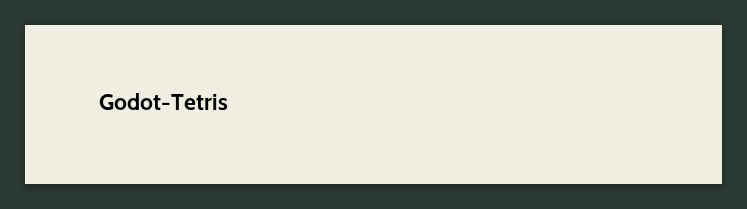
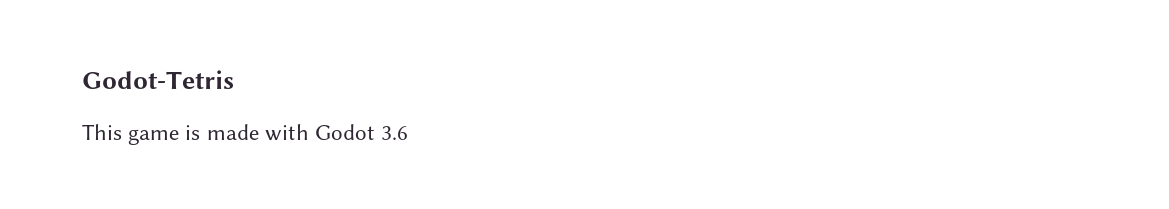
+ This game is made with Godot 3.6

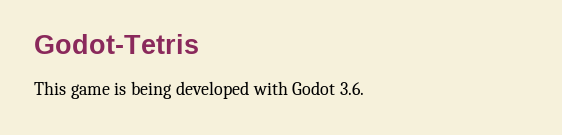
- This game is made with Godot 3.6
+ This game is being developed with Godot 3.6.

